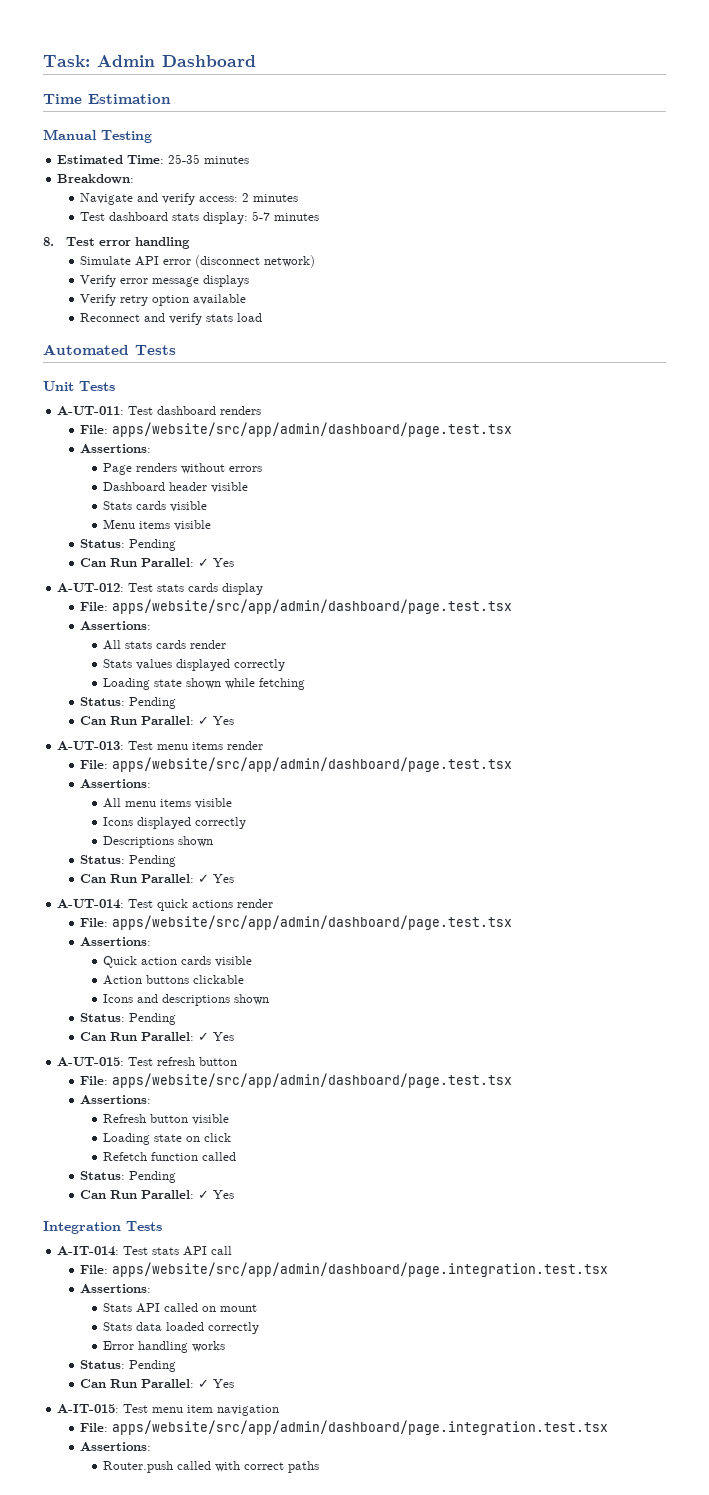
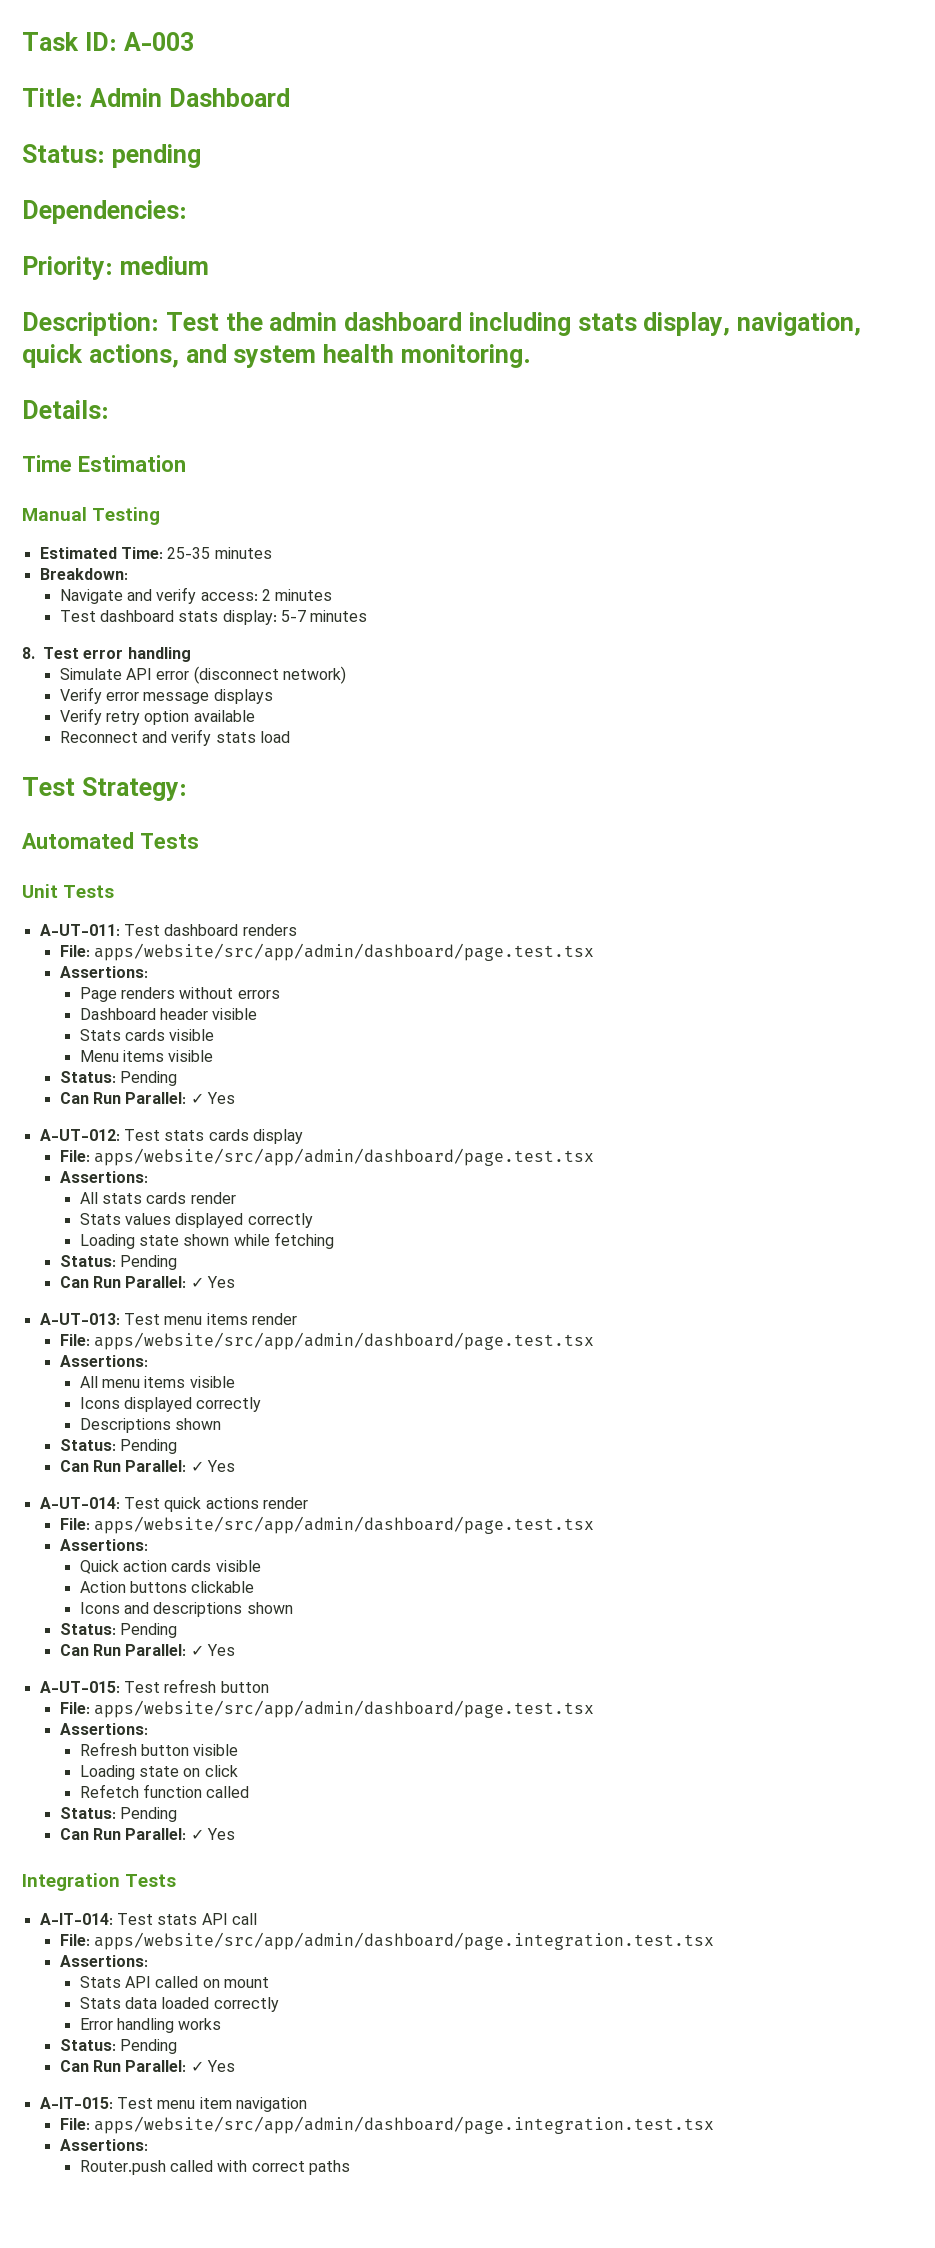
- Task: Admin Dashboard
+ Task ID: A-003
+ Title: Admin Dashboard
+ Status: pending
+ Dependencies:
+ Priority: medium
+ Description: Test the admin dashboard including stats display, navigation, quick actions, and system health monitoring.
+ Details:
+ Test Strategy:

